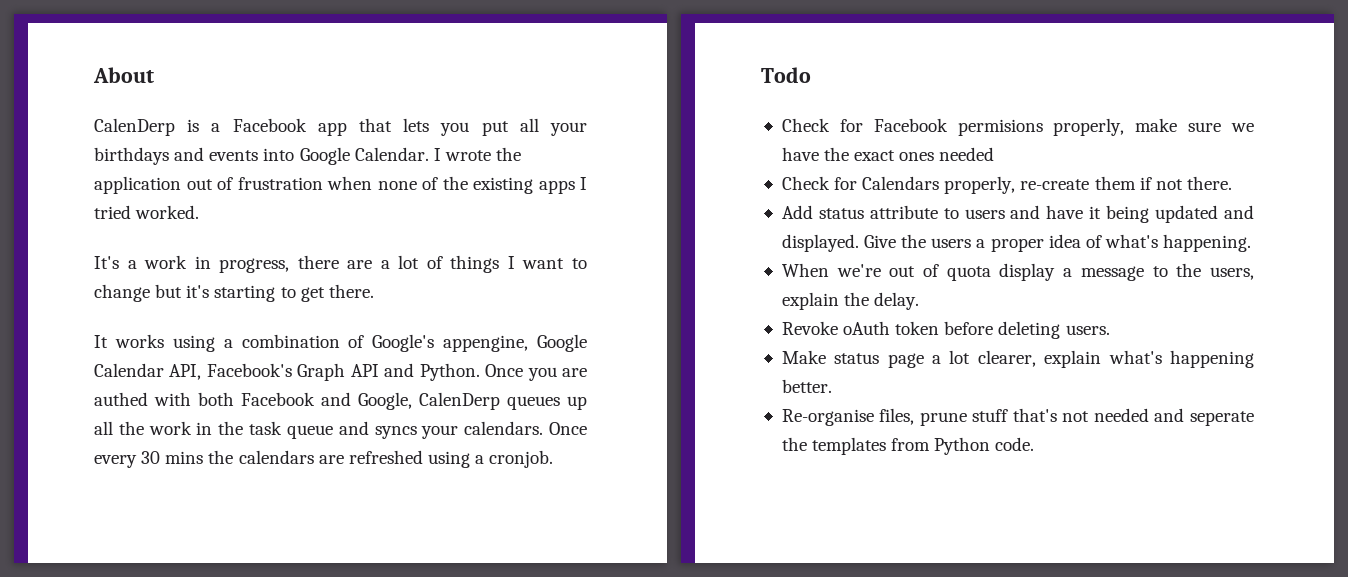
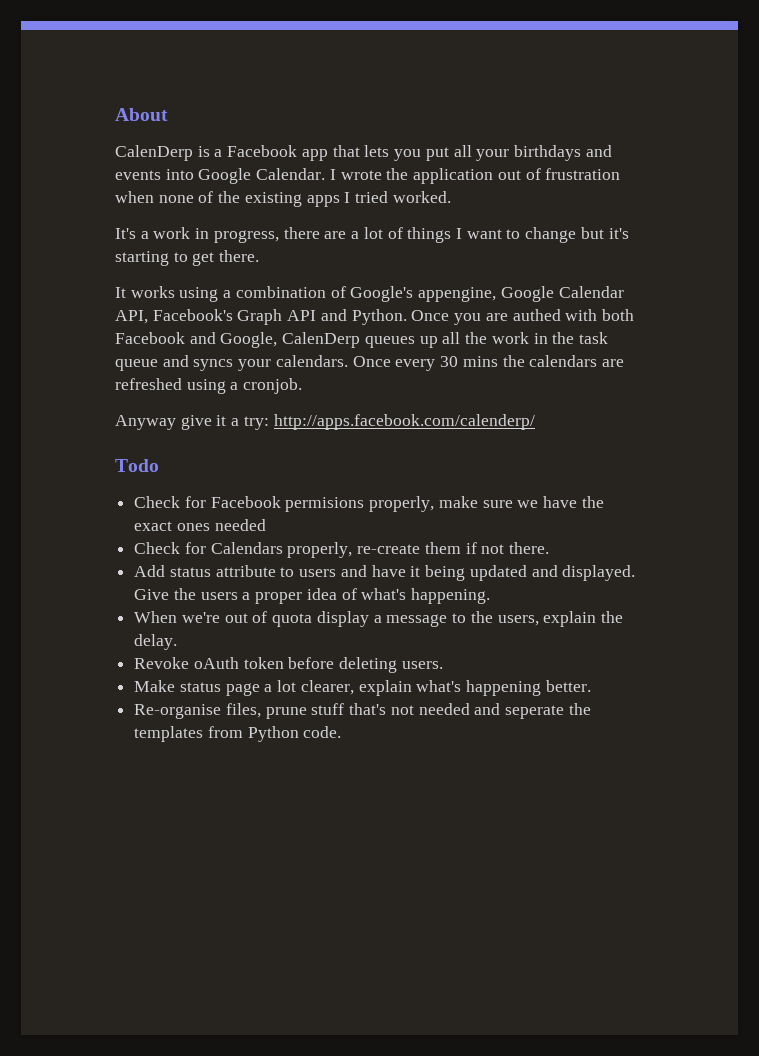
+ Anyway give it a try: http://apps.facebook.com/calenderp/

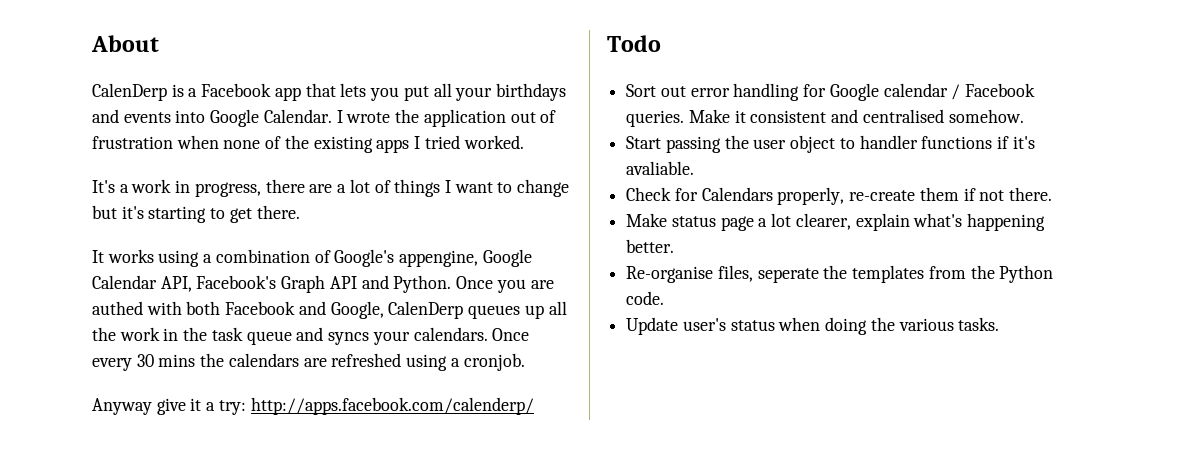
- Check for Facebook permisions properly, make sure we have the exact ones needed
+ Sort out error handling for Google calendar / Facebook queries. Make it consistent and centralised somehow.
+ Start passing the user object to handler functions if it's avaliable.
- Add status attribute to users and have it being updated and displayed. Give the users a proper idea of what's happening.
- When we're out of quota display a message to the users, explain the delay.
- Revoke oAuth token before deleting users.
- Re-organise files, prune stuff that's not needed and seperate the templates from Python code.
+ Re-organise files, seperate the templates from the Python code.
+ Update user's status when doing the various tasks.

